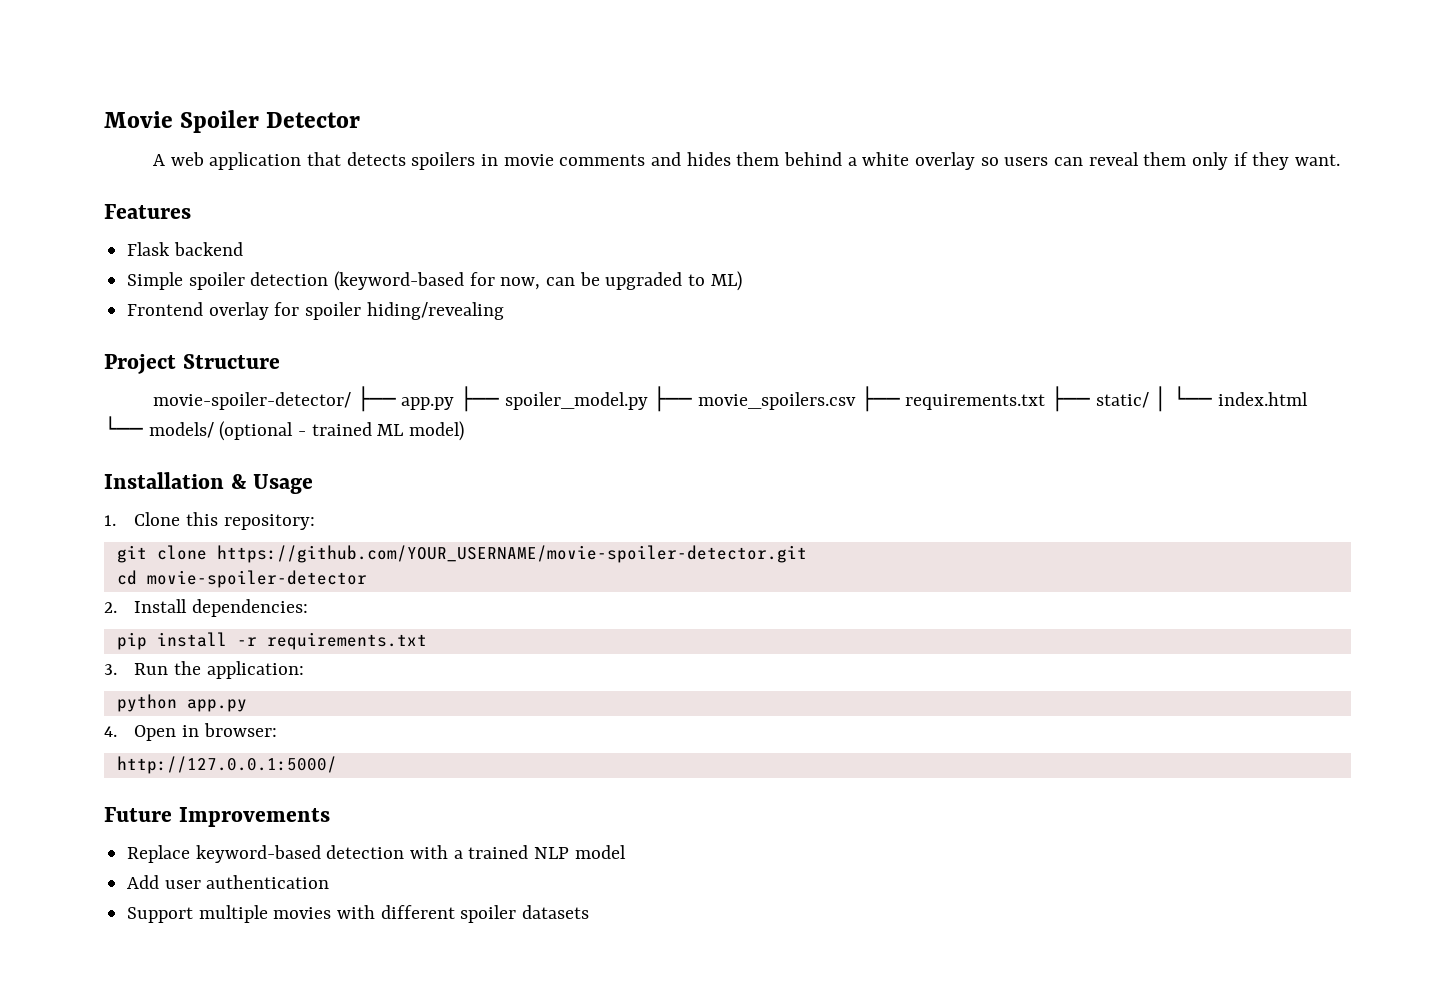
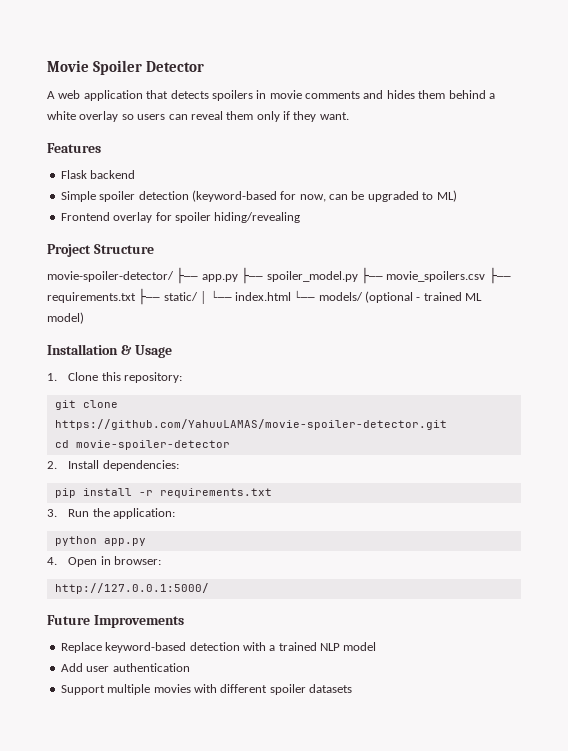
- git clone https://github.com/YOUR_USERNAME/movie-spoiler-detector.git
+ git clone https://github.com/YahuuLAMAS/movie-spoiler-detector.git

